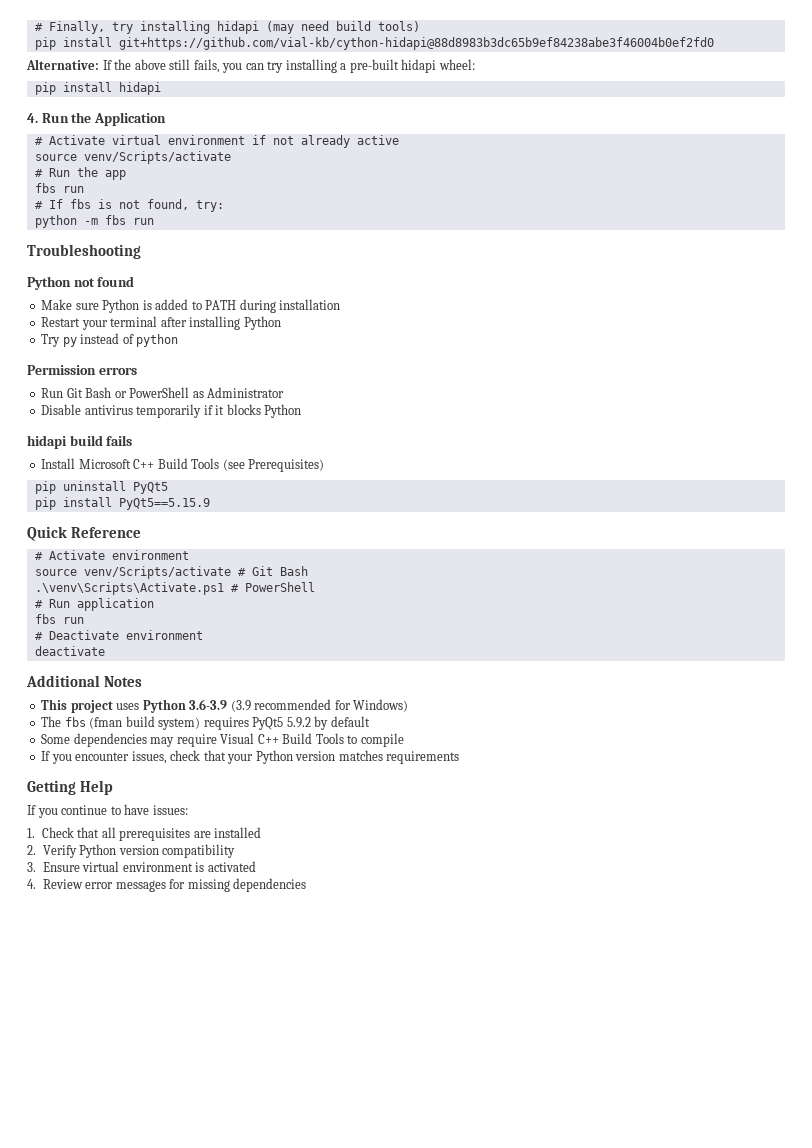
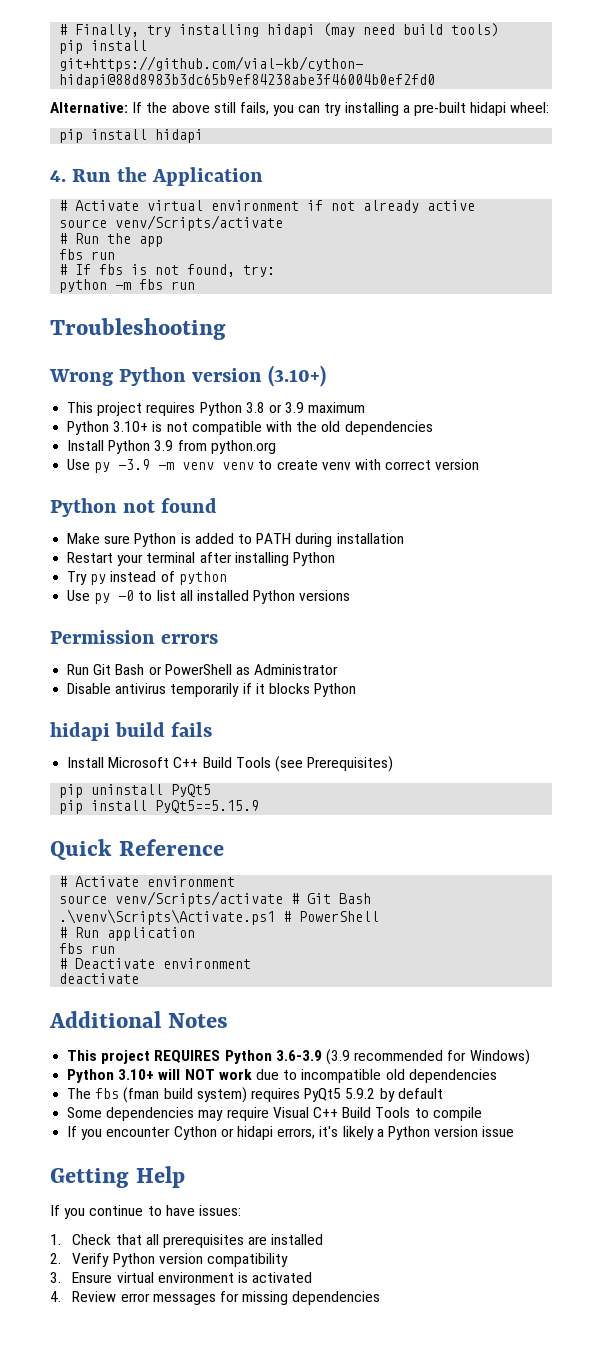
+ Wrong Python version (3.10+)
+ This project requires Python 3.8 or 3.9 maximum
+ Python 3.10+ is not compatible with the old dependencies
+ Install Python 3.9 from python.org
+ Use py -3.9 -m venv venv to create venv with correct version
+ Use py -0 to list all installed Python versions
- This project uses Python 3.6-3.9 (3.9 recommended for Windows)
+ This project REQUIRES Python 3.6-3.9 (3.9 recommended for Windows)
+ Python 3.10+ will NOT work due to incompatible old dependencies
- If you encounter issues, check that your Python version matches requirements
+ If you encounter Cython or hidapi errors, it's likely a Python version issue

